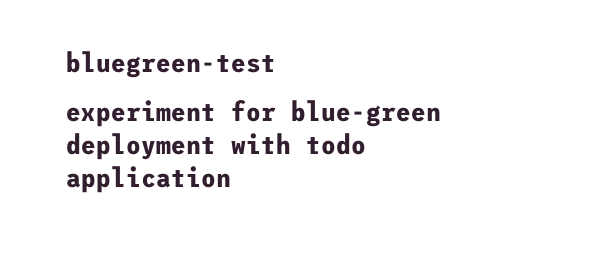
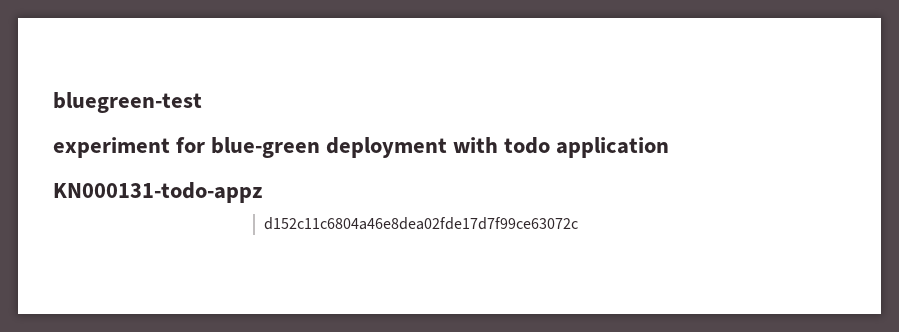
+ KN000131-todo-appz
+ d152c11c6804a46e8dea02fde17d7f99ce63072c

